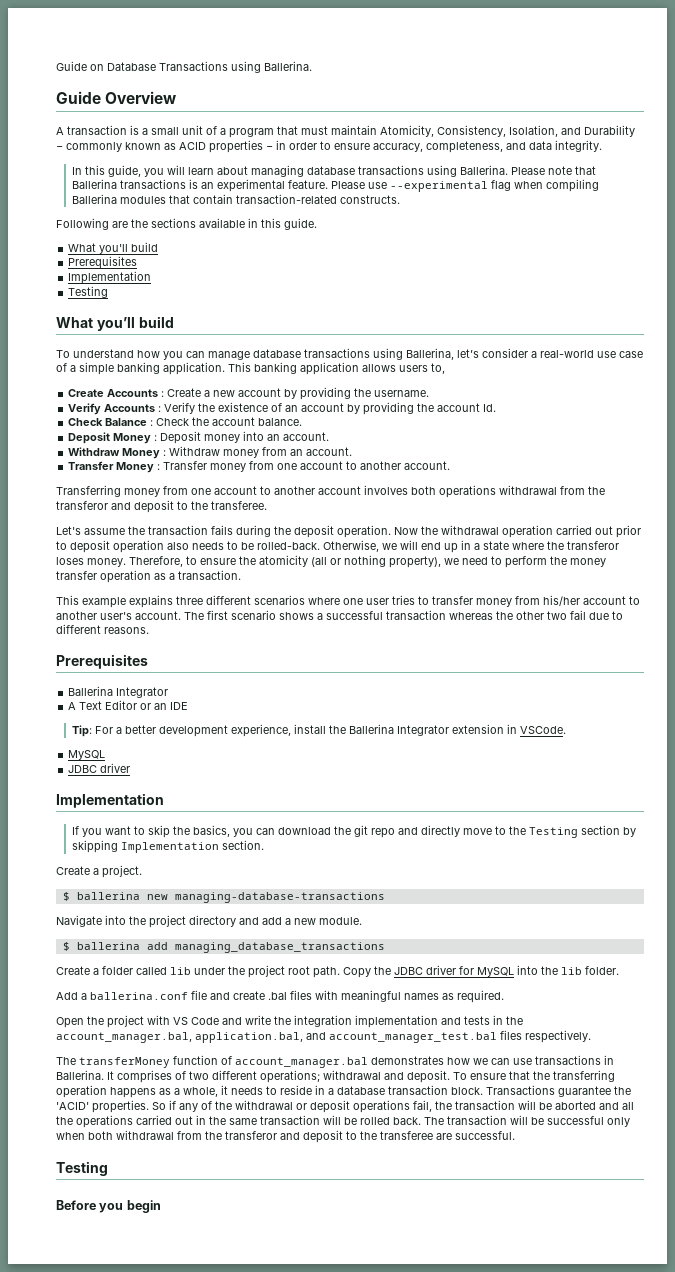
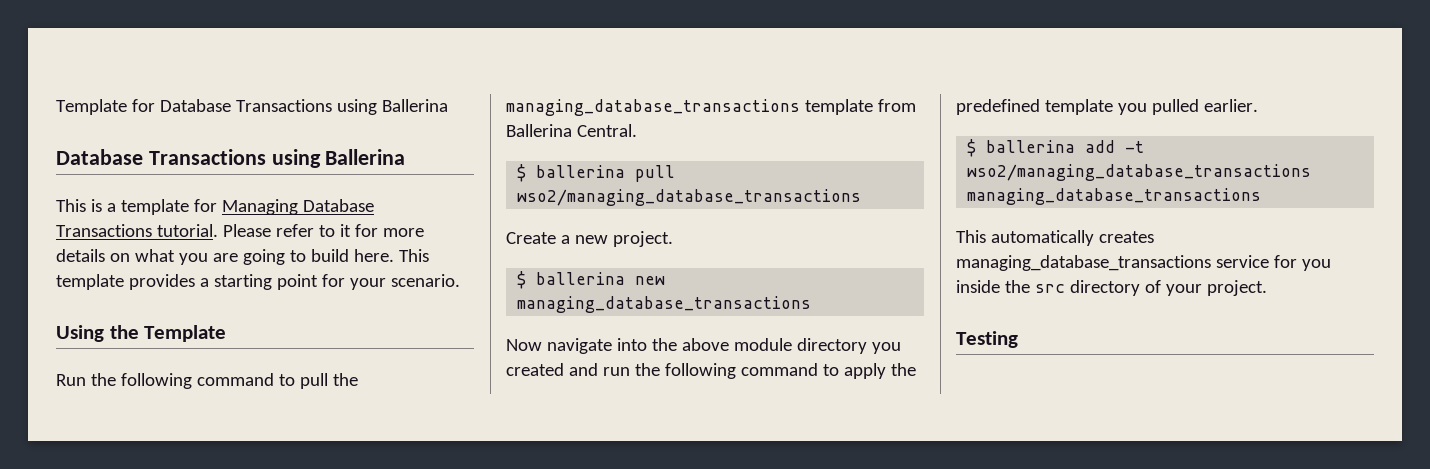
- Guide on Database Transactions using Ballerina.
- Guide Overview
- A transaction is a small unit of a program that must maintain Atomicity, Consistency, Isolation, and Durability − commonly known as ACID properties − in order to ensure accuracy, completeness, and data integrity.
- In this guide, you will learn about managing database transactions using Ballerina. Please note that Ballerina transactions is an experimental feature. Please use --experimental flag when compiling Ballerina modules that contain transaction-related constructs.
- Following are the sections available in this guide.
- What you'll build
- Prerequisites
- Implementation
- Testing
- What you’ll build
- To understand how you can manage database transactions using Ballerina, let’s consider a real-world use case of a simple banking application. This banking application allows users to,
- Create Accounts : Create a new account by providing the username.
- Verify Accounts : Verify the existence of an account by providing the account Id.
- Check Balance : Check the account balance.
- Deposit Money : Deposit money into an account.
- Withdraw Money : Withdraw money from an account.
- Transfer Money : Transfer money from one account to another account.
- Transferring money from one account to another account involves both operations withdrawal from the transferor and deposit to the transferee.
- Let's assume the transaction fails during the deposit operation. Now the withdrawal operation carried out prior to deposit operation also needs to be rolled-back. Otherwise, we will end up in a state where the transferor loses money. Therefore, to ensure the atomicity (all or nothing property), we need to perform the money transfer operation as a transaction.
- This example explains three different scenarios where one user tries to transfer money from his/her account to another user's account. The first scenario shows a successful transaction whereas the other two fail due to different reasons.
- Prerequisites
- Ballerina Integrator
- A Text Editor or an IDE
- Tip: For a better development experience, install the Ballerina Integrator extension in VSCode.
- MySQL
- JDBC driver
- Implementation
- If you want to skip the basics, you can download the git repo and directly move to the Testing section by skipping Implementation section.
- Create a project.
- $ ballerina new managing-database-transactions
- Navigate into the project directory and add a new module.
+ Template for Database Transactions using Ballerina
+ Database Transactions using Ballerina
+ This is a template for Managing Database Transactions tutorial. Please refer to it for more details on what you are going to build here. This template provides a starting point for your scenario.
+ Using the Template
+ Run the following command to pull the managing_database_transactions template from Ballerina Central.
+ $ ballerina pull wso2/managing_database_transactions
+ Create a new project.
+ $ ballerina new managing_database_transactions
+ Now navigate into the above module directory you created and run the following command to apply the predefined template you pulled earlier.
- $ ballerina add managing_database_transactions
- Create a folder called lib under the project root path. Copy the JDBC driver for MySQL into the lib folder.
- Add a ballerina.conf file and create .bal files with meaningful names as required.
- Open the project with VS Code and write the integration implementation and tests in the account_manager.bal, application.bal, and account_manager_test.bal files respectively.
- The transferMoney function of account_manager.bal demonstrates how we can use transactions in Ballerina. It comprises of two different operations; withdrawal and deposit. To ensure that the transferring operation happens as a whole, it needs to reside in a database transaction block. Transactions guarantee the 'ACID' properties. So if any of the withdrawal or deposit operations fail, the transaction will be aborted and all the operations carried out in the same transaction will be rolled back. The transaction will be successful only when both withdrawal from the transferor and deposit to the transferee are successful.
+ $ ballerina add -t wso2/managing_database_transactions managing_database_transactions
+ This automatically creates managing_database_transactions service for you inside the src directory of your project.
  Testing
- Before you begin

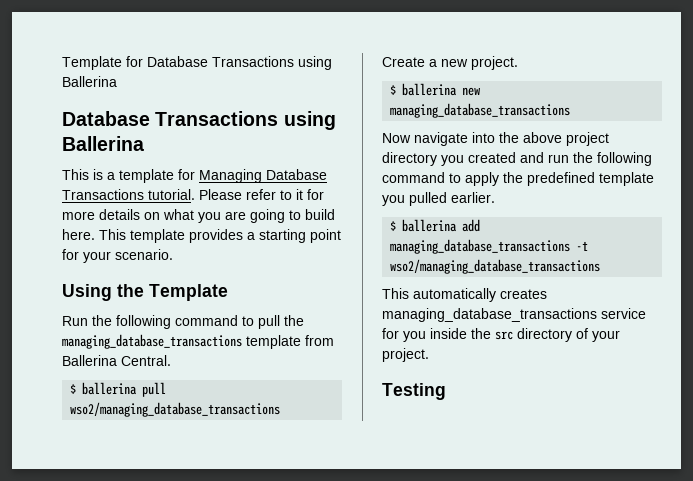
- Now navigate into the above module directory you created and run the following command to apply the predefined template you pulled earlier.
+ Now navigate into the above project directory you created and run the following command to apply the predefined template you pulled earlier.
- $ ballerina add -t wso2/managing_database_transactions managing_database_transactions
+ $ ballerina add managing_database_transactions -t wso2/managing_database_transactions

